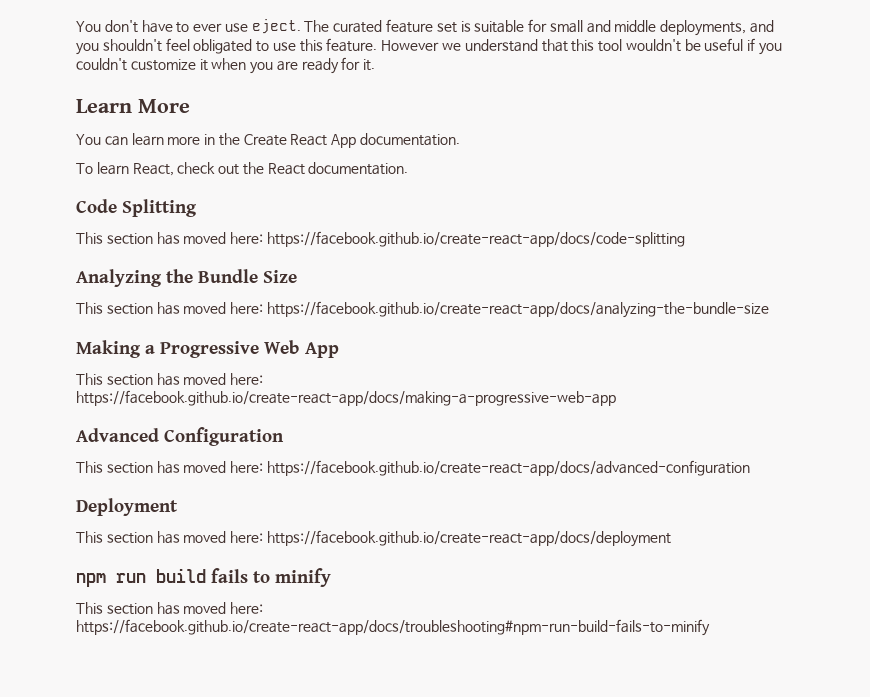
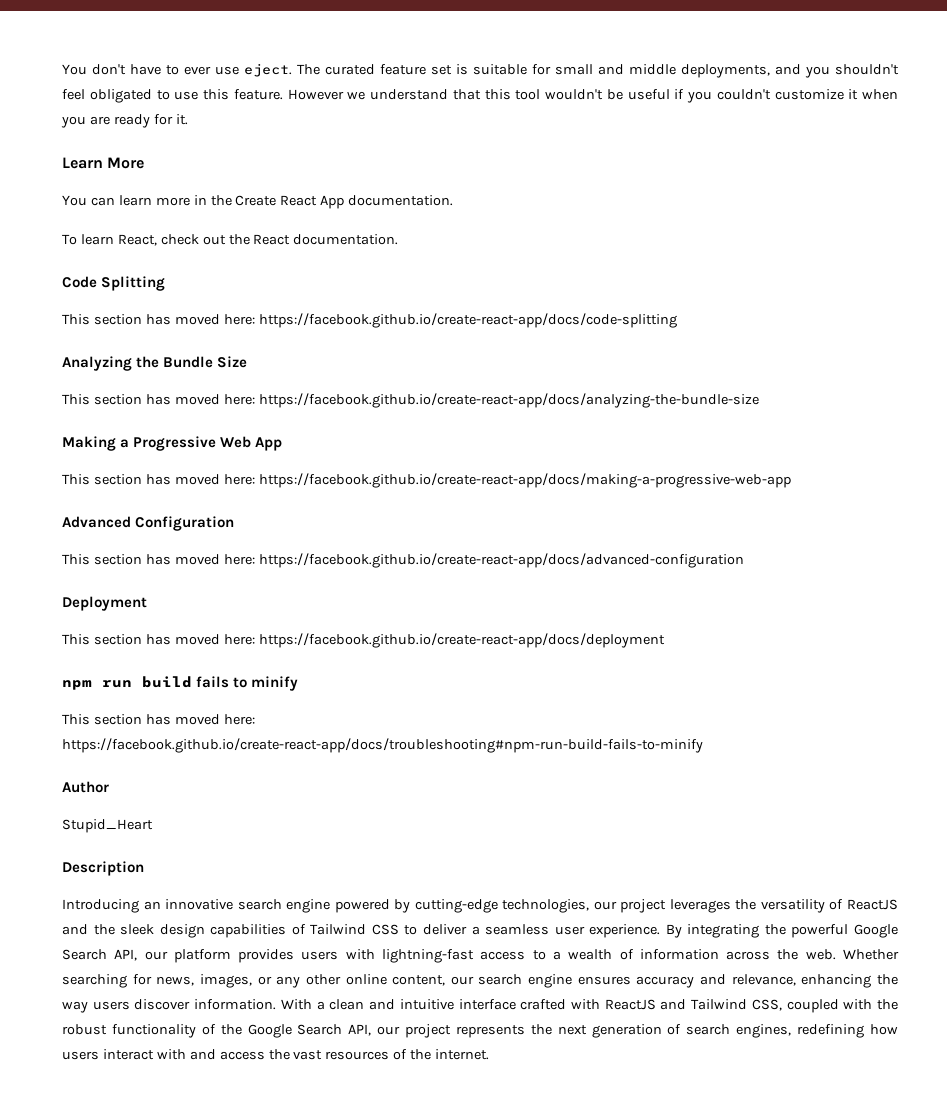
+ Author
+ Stupid_Heart
+ Description
+ Introducing an innovative search engine powered by cutting-edge technologies, our project leverages the versatility of ReactJS and the sleek design capabilities of Tailwind CSS to deliver a seamless user experience. By integrating the powerful Google Search API, our platform provides users with lightning-fast access to a wealth of information across the web. Whether searching for news, images, or any other online content, our search engine ensures accuracy and relevance, enhancing the way users discover information. With a clean and intuitive interface crafted with ReactJS and Tailwind CSS, coupled with the robust functionality of the Google Search API, our project represents the next generation of search engines, redefining how users interact with and access the vast resources of the internet.

